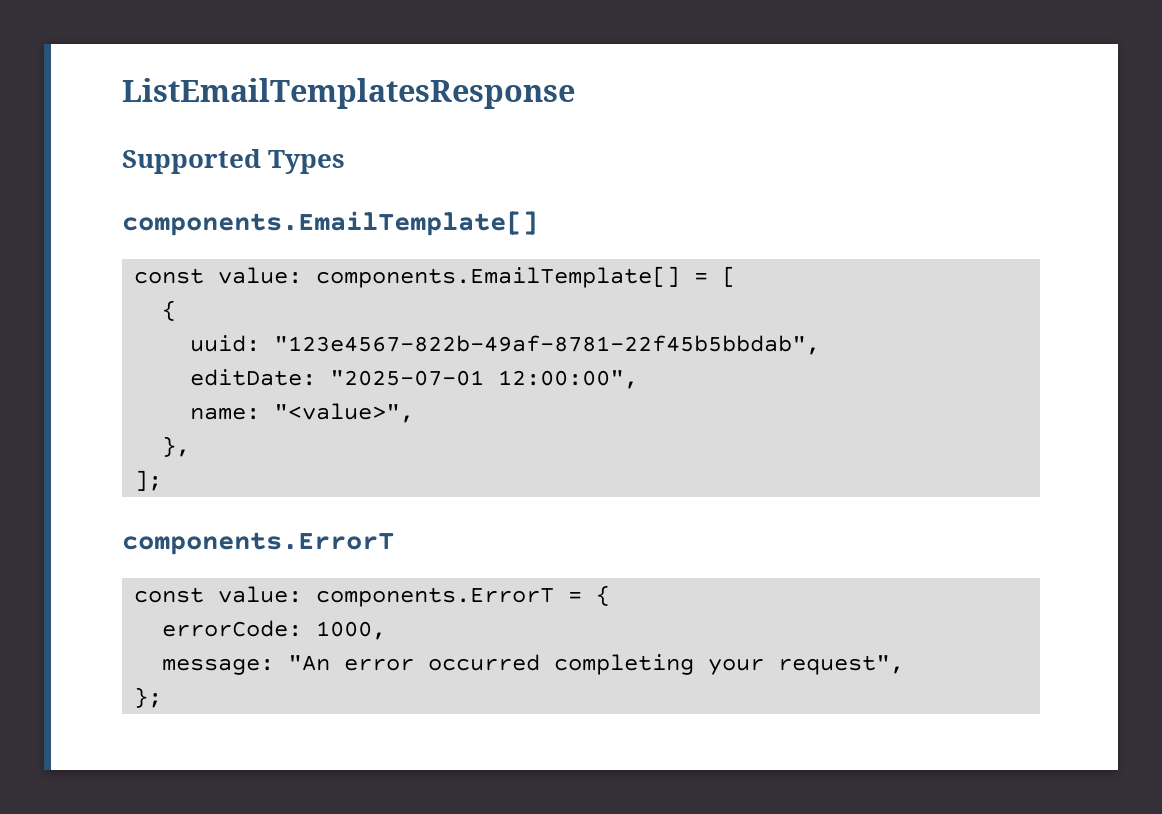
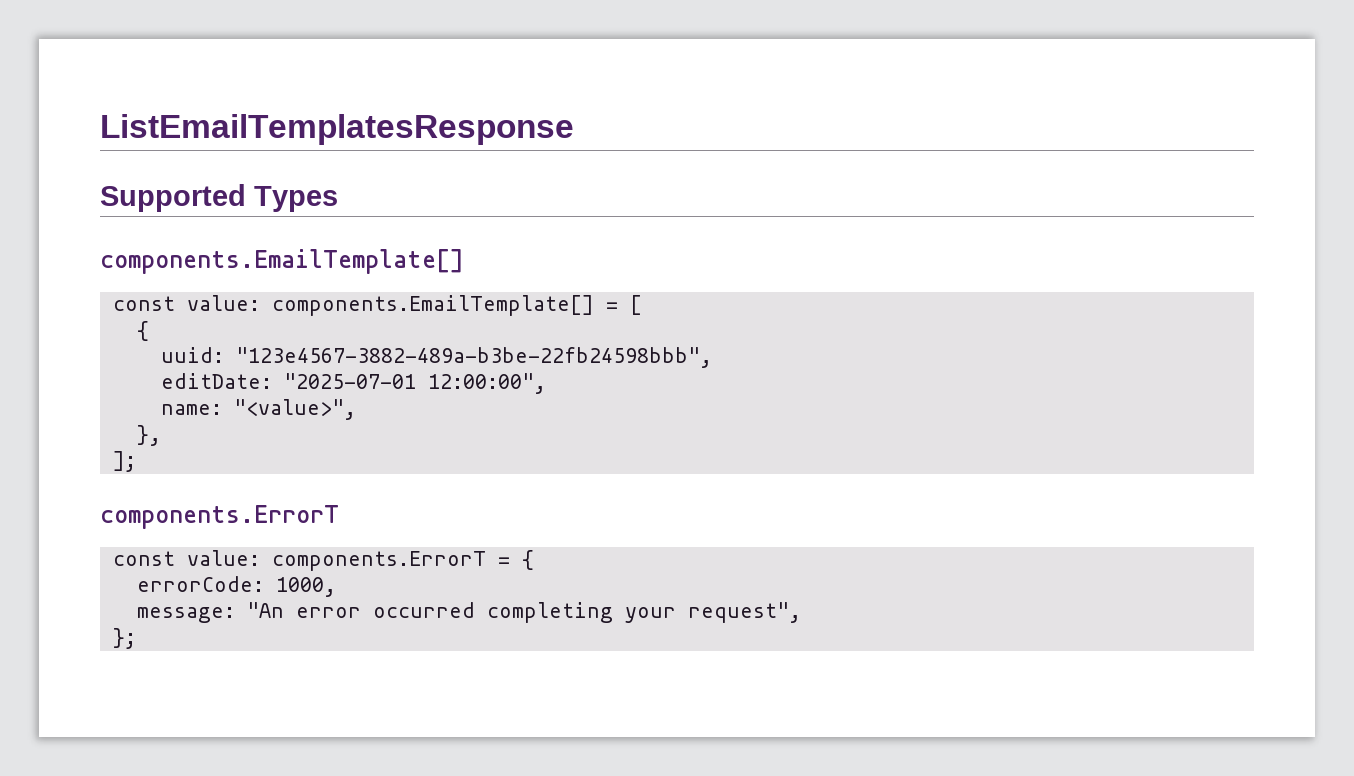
- uuid: "123e4567-822b-49af-8781-22f45b5bbdab",
+ uuid: "123e4567-3882-489a-b3be-22fb24598bbb",

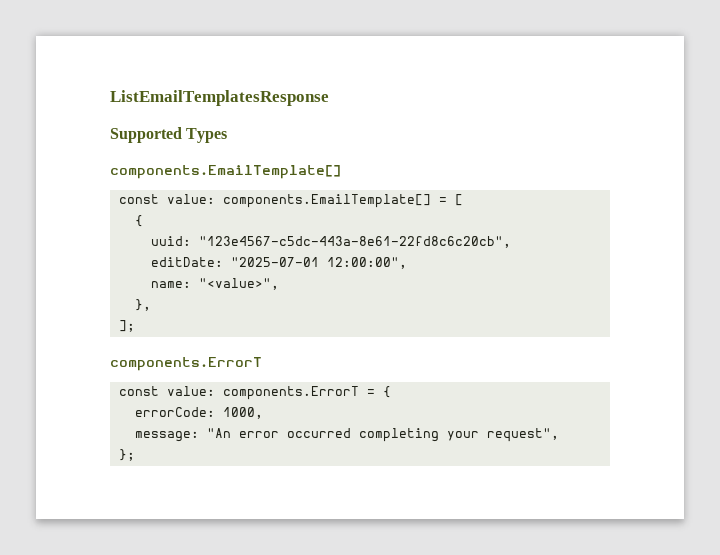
- uuid: "123e4567-3882-489a-b3be-22fb24598bbb",
+ uuid: "123e4567-c5dc-443a-8e61-22fd8c6c20cb",

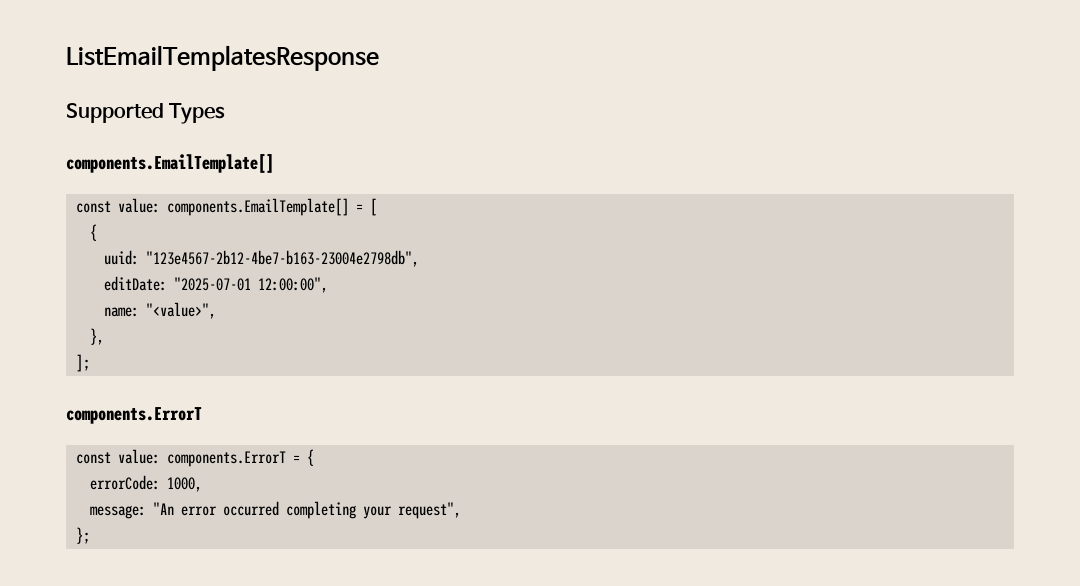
- uuid: "123e4567-c5dc-443a-8e61-22fd8c6c20cb",
+ uuid: "123e4567-2b12-4be7-b163-23004e2798db",

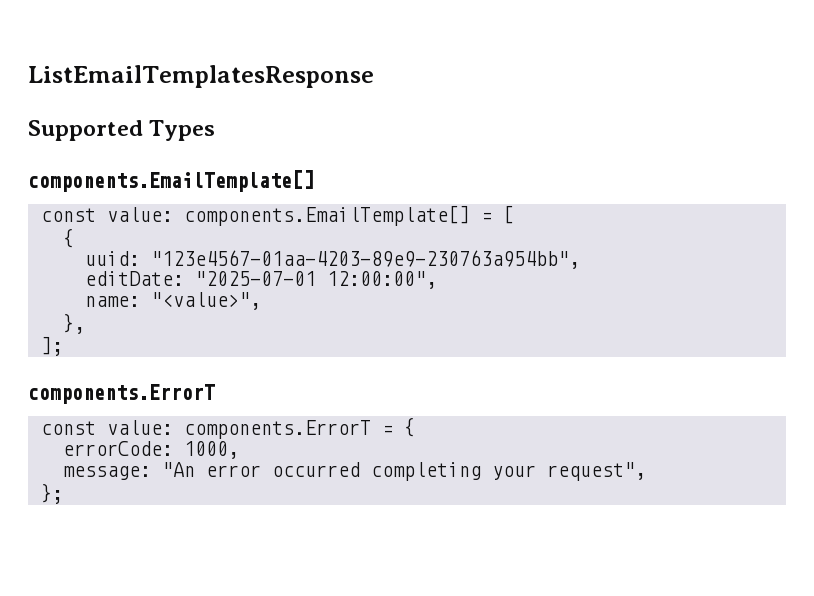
- uuid: "123e4567-2b12-4be7-b163-23004e2798db",
+ uuid: "123e4567-01aa-4203-89e9-230763a954bb",

